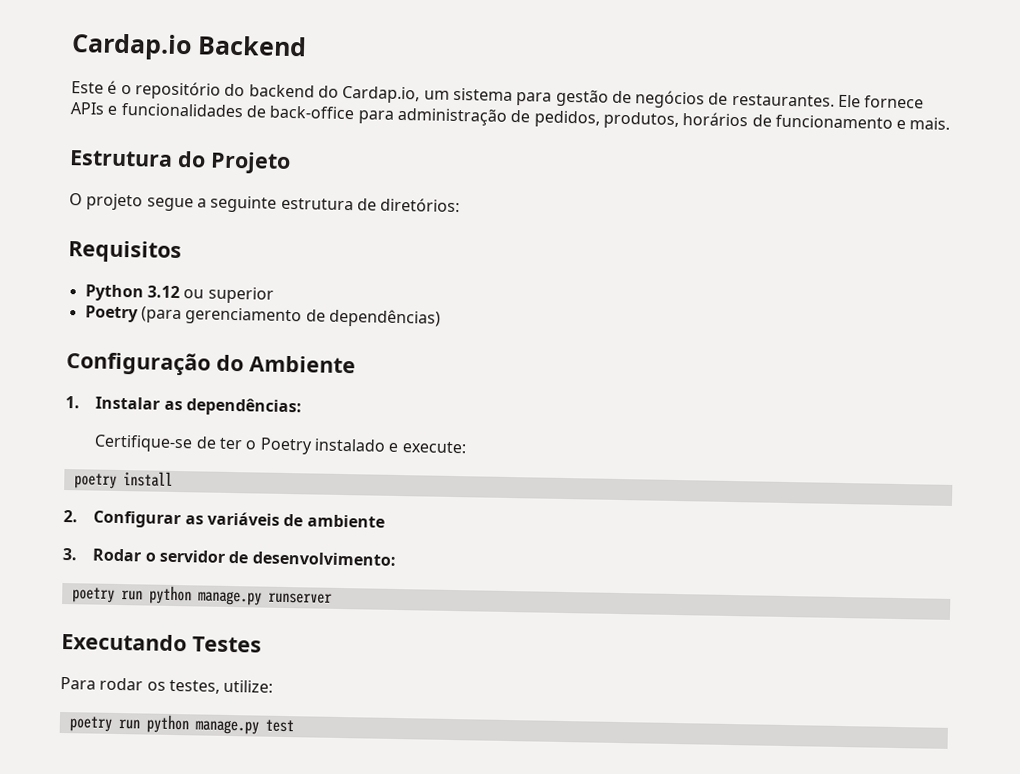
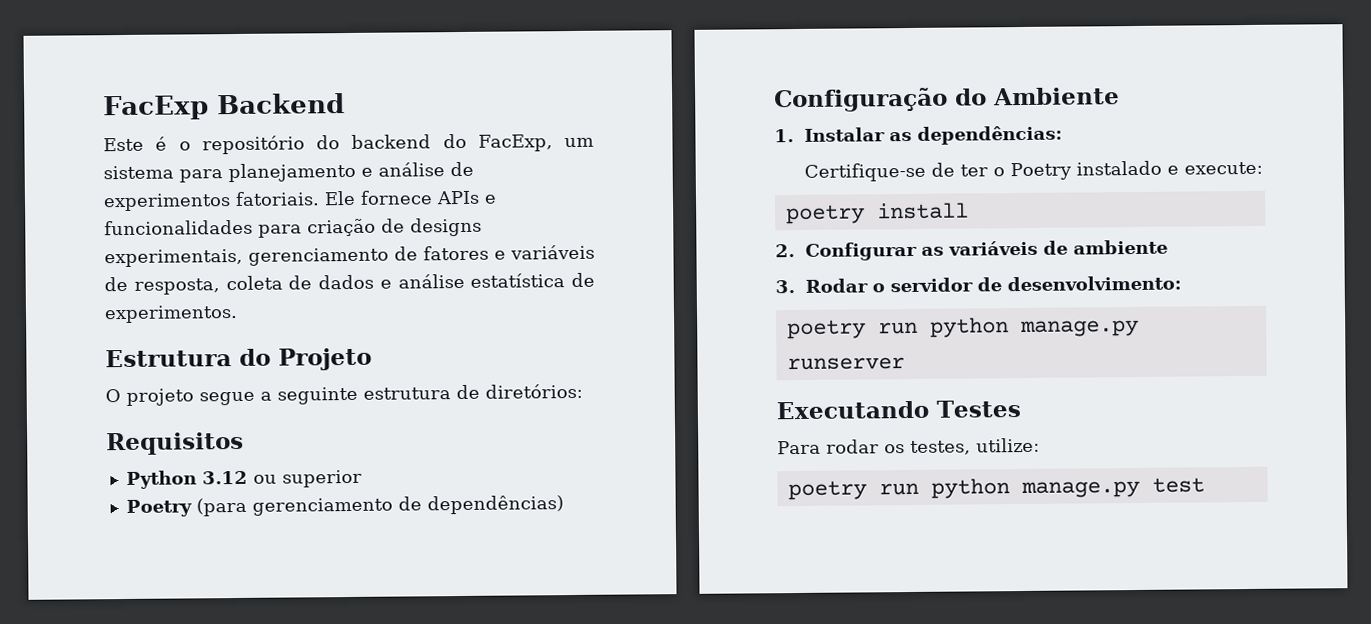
- Cardap.io Backend
+ FacExp Backend
- Este é o repositório do backend do Cardap.io, um sistema para gestão de negócios de restaurantes.
+ Este é o repositório do backend do FacExp, um sistema para planejamento e análise de experimentos fatoriais.
- Ele fornece APIs e funcionalidades de back-office para administração de pedidos, produtos, horários de funcionamento e mais.
+ Ele fornece APIs e funcionalidades para criação de designs experimentais, gerenciamento de fatores e variáveis de resposta, coleta de dados e análise estatística de experimentos.

